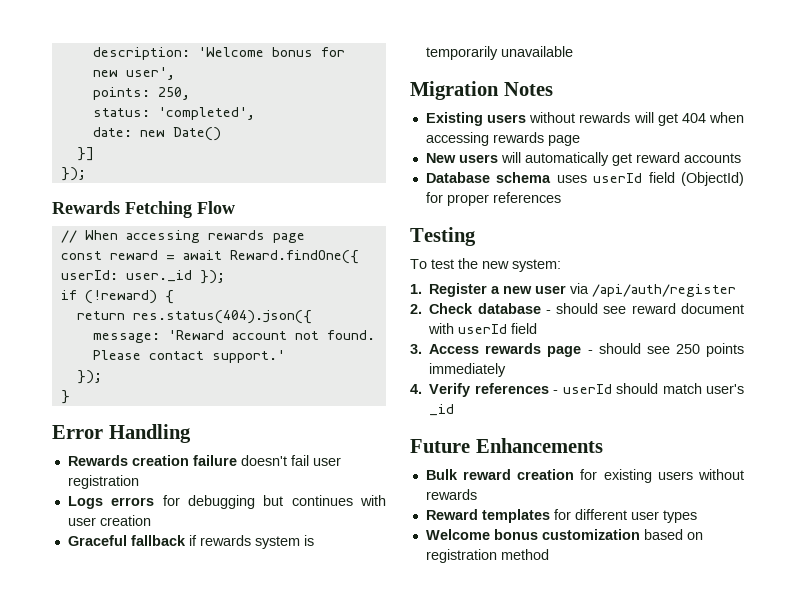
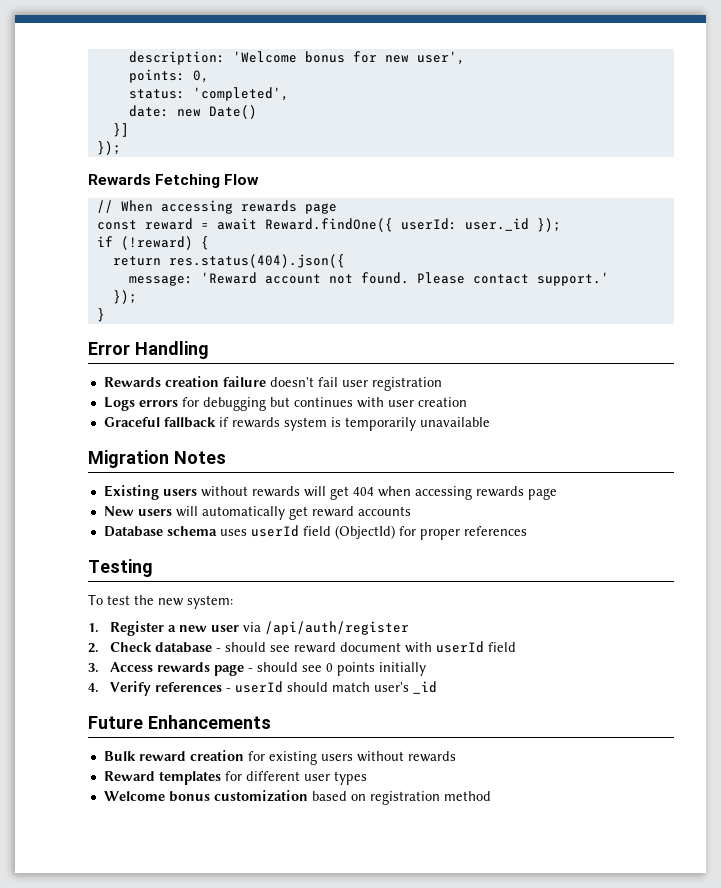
- points: 250,
+ points: 0,
- 3. Access rewards page - should see 250 points immediately
+ 3. Access rewards page - should see 0 points initially

